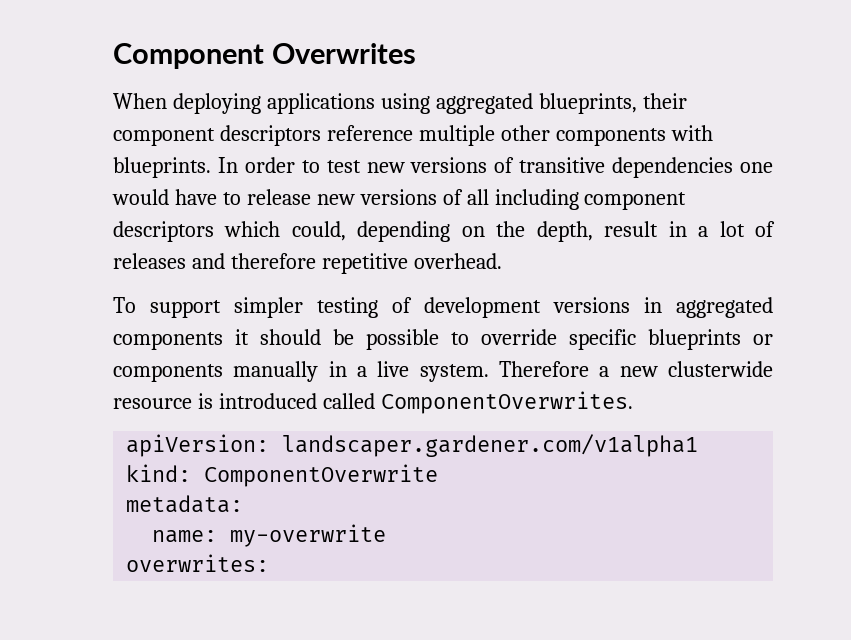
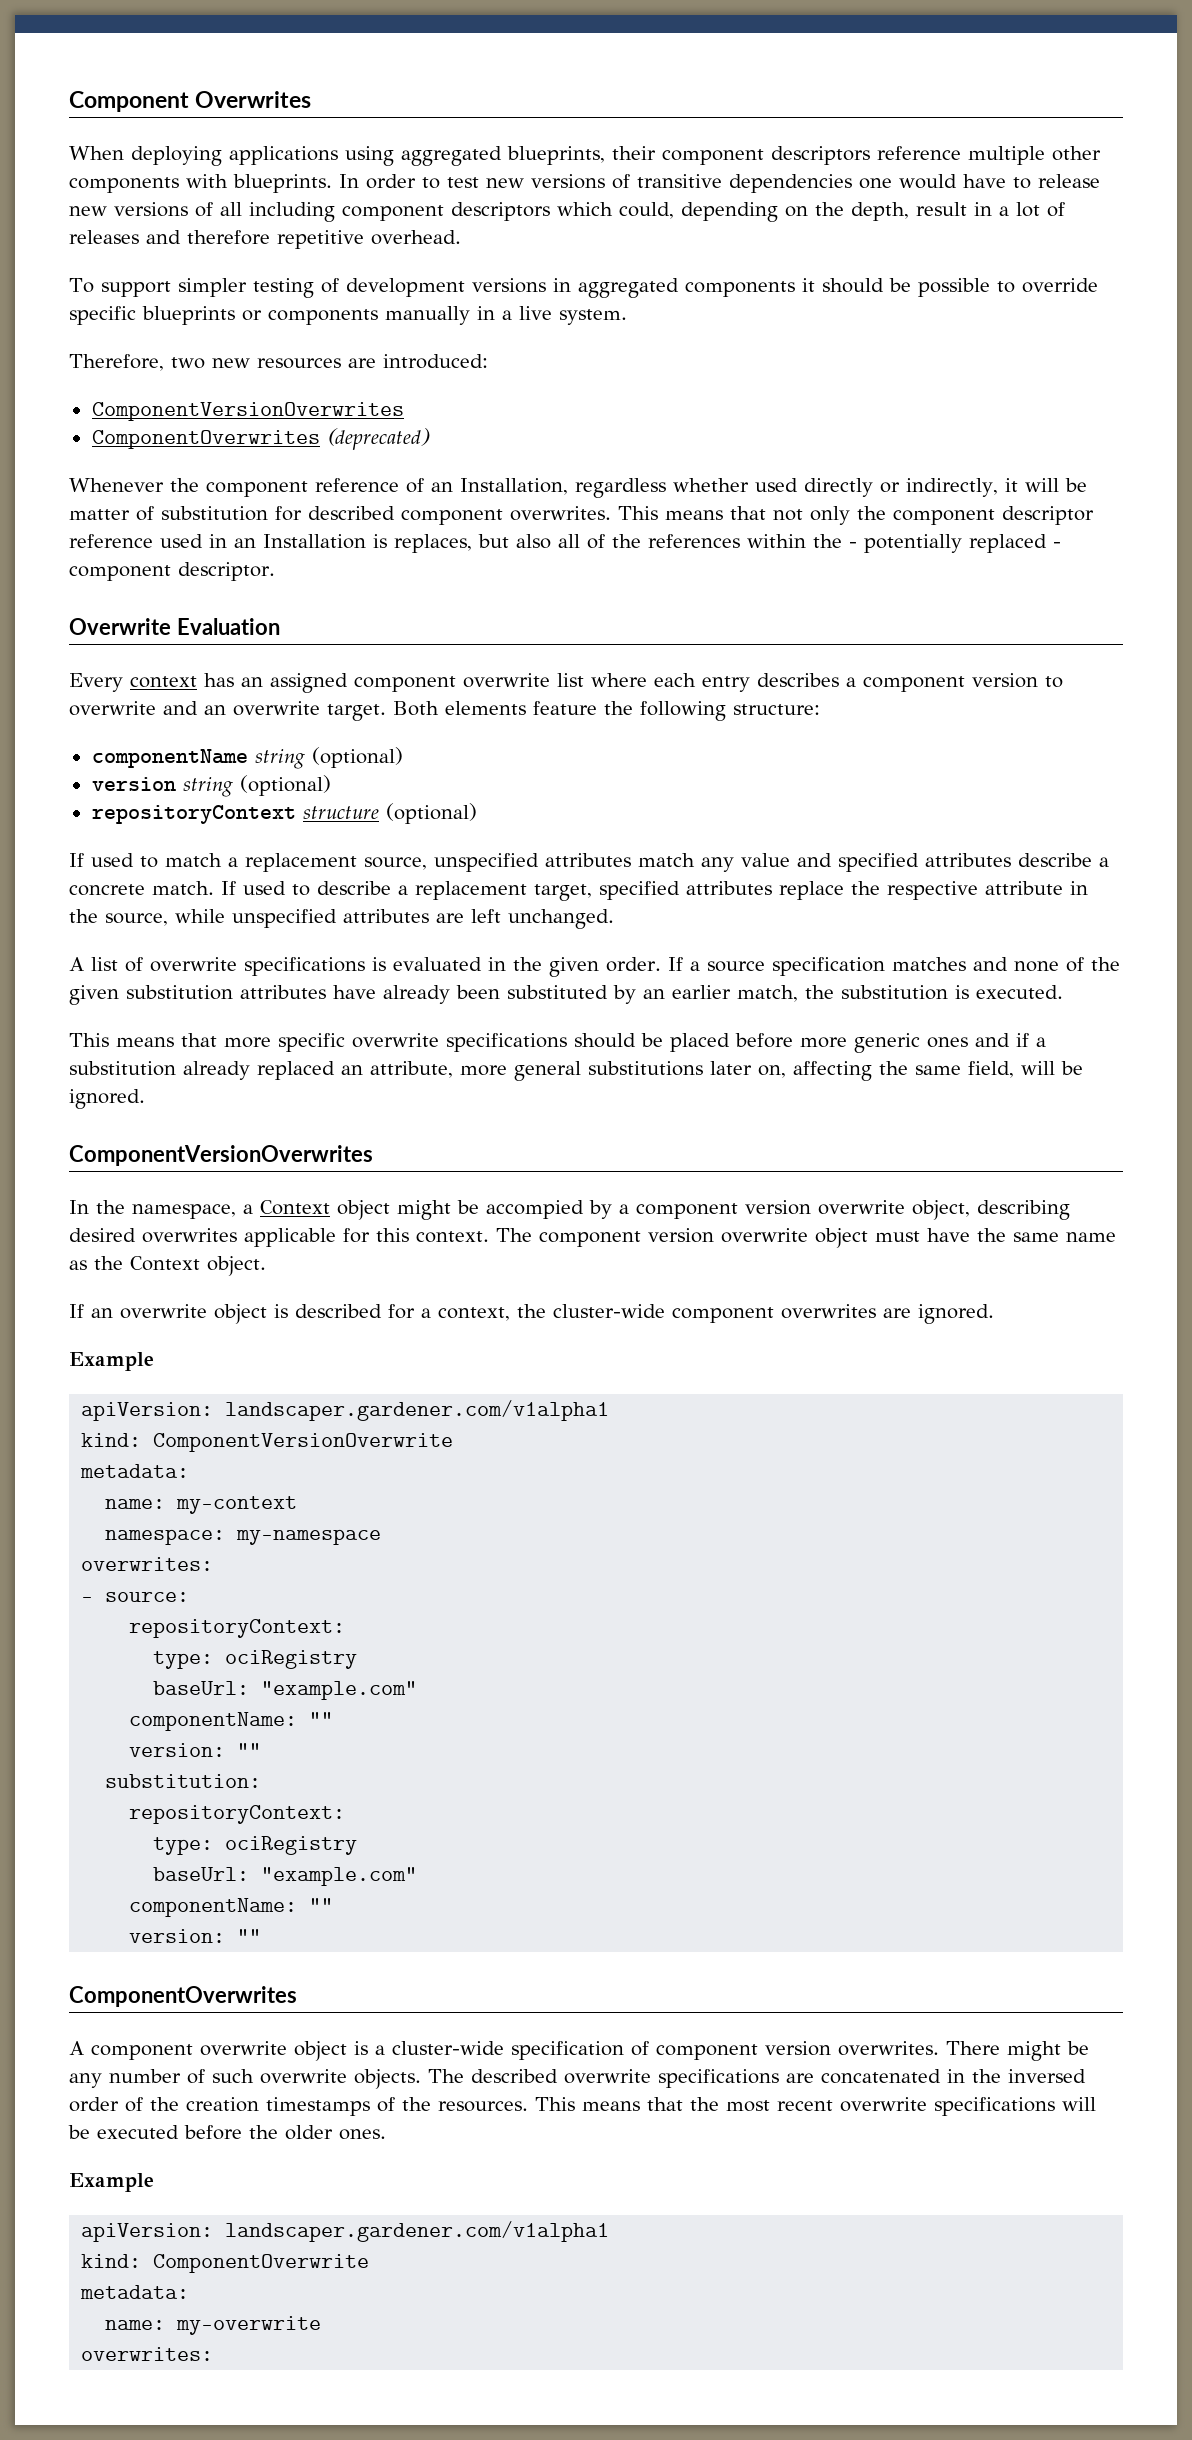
- To support simpler testing of development versions in aggregated components it should be possible to override specific blueprints or components manually in a live system. Therefore a new clusterwide resource is introduced called ComponentOverwrites.
+ To support simpler testing of development versions in aggregated components it should be possible to override specific blueprints or components manually in a live system.
+ Therefore, two new resources are introduced:
+ ComponentVersionOverwrites
+ ComponentOverwrites (deprecated)
+ Whenever the component reference of an Installation, regardless whether used directly or indirectly, it will be matter of substitution for described component overwrites. This means that not only the component descriptor reference used in an Installation is replaces, but also all of the references within the - potentially replaced - component descriptor.
+ Overwrite Evaluation
+ Every context has an assigned component overwrite list where each entry describes a component version to overwrite and an overwrite target. Both elements feature the following structure:
+ componentName string (optional)
+ version string (optional)
+ repositoryContext structure (optional)
+ If used to match a replacement source, unspecified attributes match any value and specified attributes describe a concrete match. If used to describe a replacement target, specified attributes replace the respective attribute in the source, while unspecified attributes are left unchanged.
+ A list of overwrite specifications is evaluated in the given order. If a source specification matches and none of the given substitution attributes have already been substituted by an earlier match, the substitution is executed.
+ This means that more specific overwrite specifications should be placed before more generic ones and if a substitution already replaced an attribute, more general substitutions later on, affecting the same field, will be ignored.
+ ComponentVersionOverwrites
+ In the namespace, a Context object might be accompied by a component version overwrite object, describing desired overwrites applicable for this context. The component version overwrite object must have the same name as the Context object.
+ If an overwrite object is described for a context, the cluster-wide component overwrites are ignored.
+ Example
+ apiVersion: landscaper.gardener.com/v1alpha1
+ kind: ComponentVersionOverwrite
+ metadata:
+ name: my-context
+ namespace: my-namespace
+ overwrites:
+ - source:
+ repositoryContext:
+ type: ociRegistry
+ baseUrl: "example.com"
+ componentName: ""
+ version: ""
+ substitution:
+ repositoryContext:
+ type: ociRegistry
+ baseUrl: "example.com"
+ componentName: ""
+ version: ""
+ ComponentOverwrites
+ A component overwrite object is a cluster-wide specification of component version overwrites. There might be any number of such overwrite objects. The described overwrite specifications are concatenated in the inversed order of the creation timestamps of the resources. This means that the most recent overwrite specifications will be executed before the older ones.
+ Example

